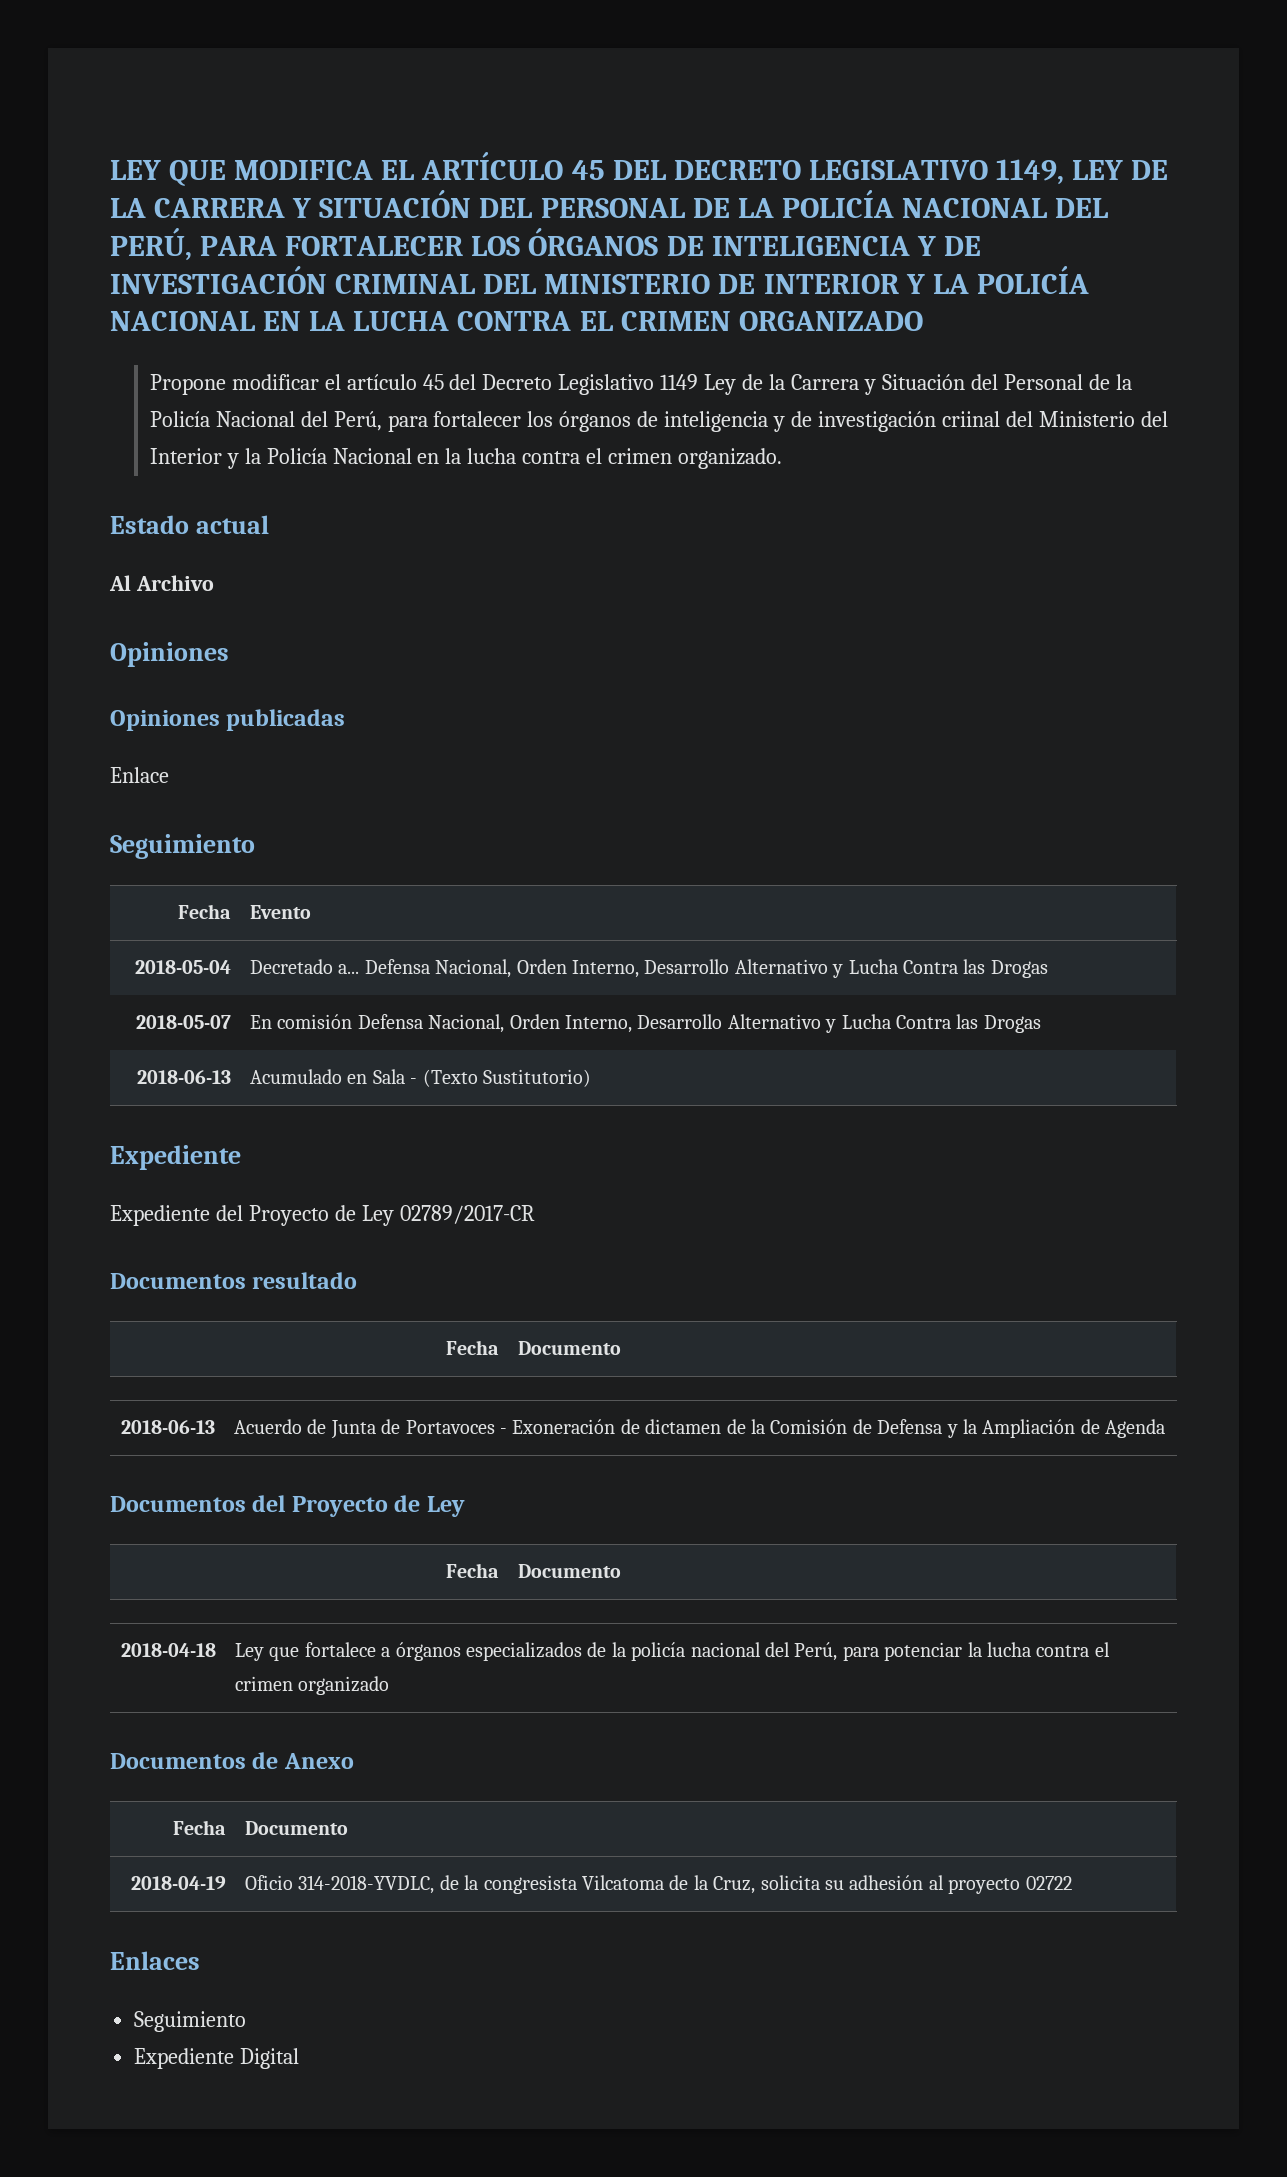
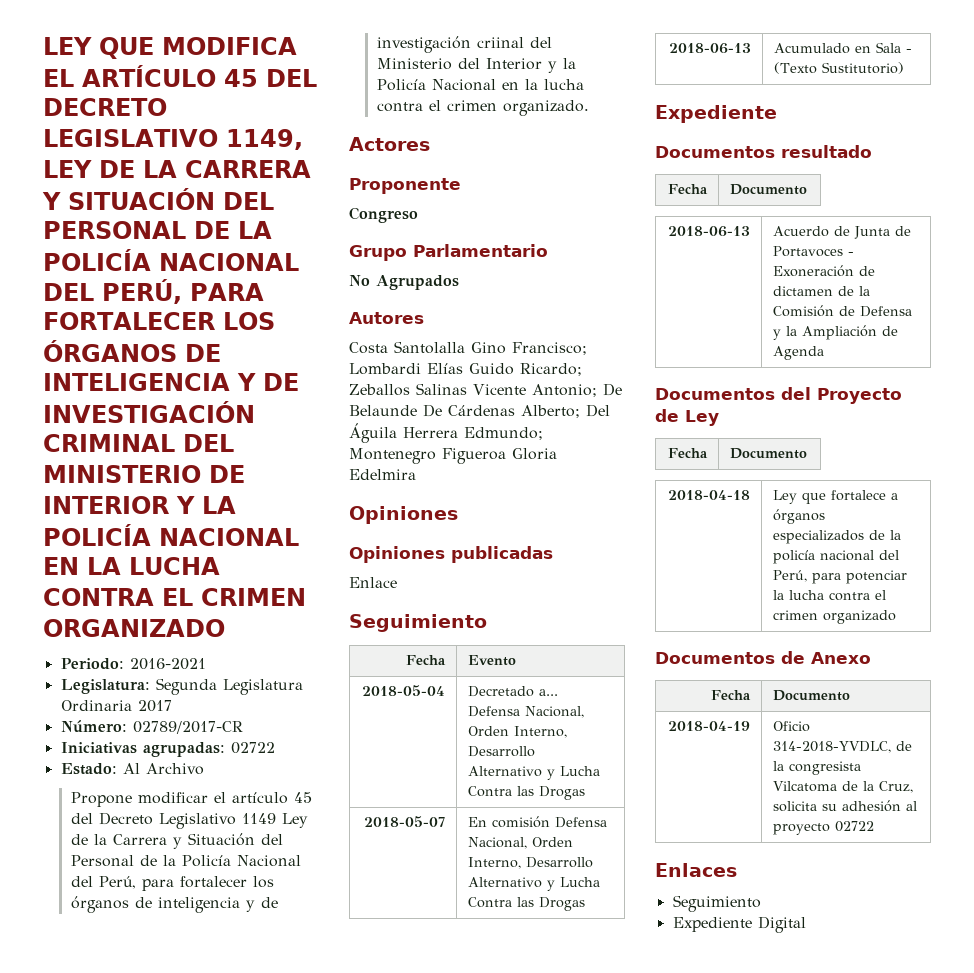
+ Periodo: 2016-2021
+ Legislatura: Segunda Legislatura Ordinaria 2017
+ Número: 02789/2017-CR
+ Iniciativas agrupadas: 02722
+ Estado: Al Archivo
- Estado actual
- Al Archivo
+ Actores
+ Proponente
+ Congreso
+ Grupo Parlamentario
+ No Agrupados
+ Autores
+ Costa Santolalla Gino Francisco; Lombardi Elías Guido Ricardo; Zeballos Salinas Vicente Antonio; De Belaunde De Cárdenas Alberto; Del Águila Herrera Edmundo; Montenegro Figueroa Gloria Edelmira
- Expediente del Proyecto de Ley 02789/2017-CR

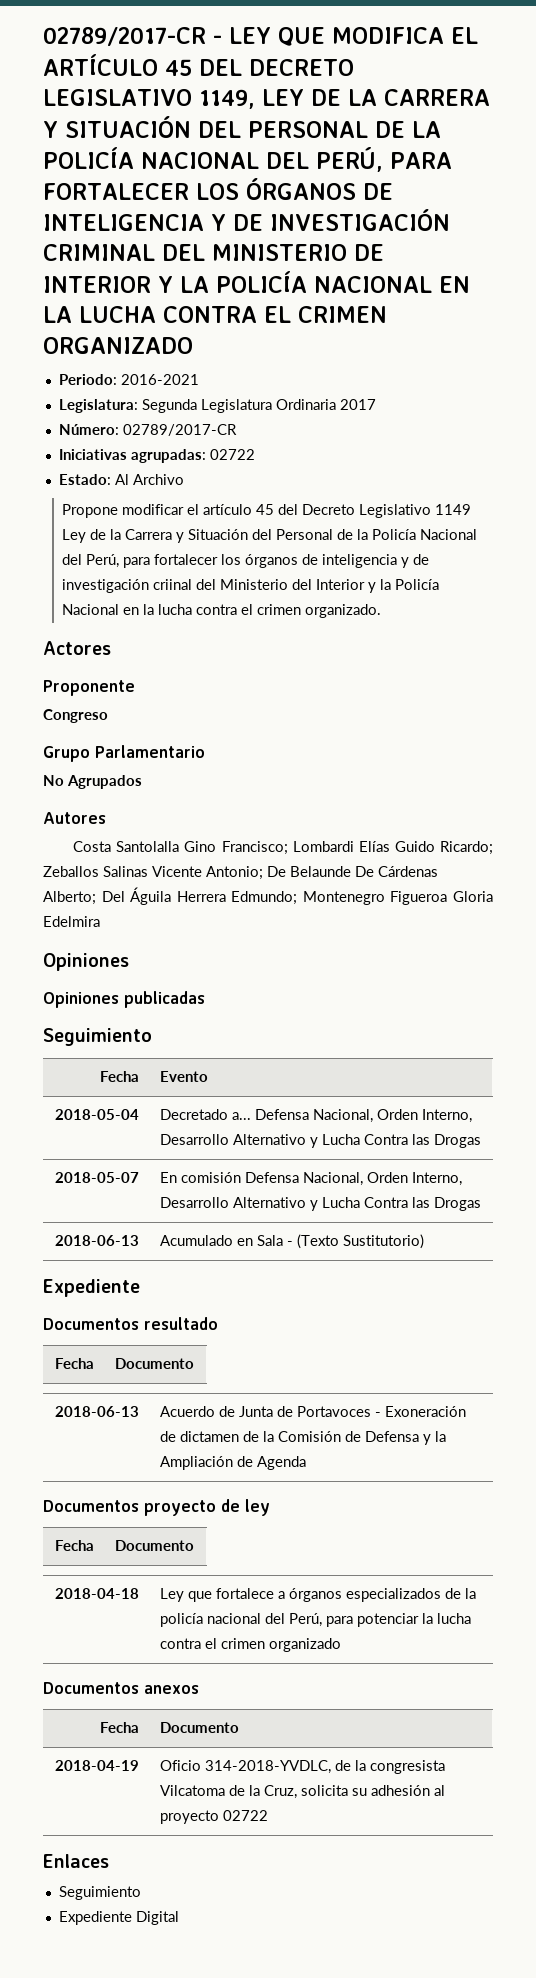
- LEY QUE MODIFICA EL ARTÍCULO 45 DEL DECRETO LEGISLATIVO 1149, LEY DE LA CARRERA Y SITUACIÓN DEL PERSONAL DE LA POLICÍA NACIONAL DEL PERÚ, PARA FORTALECER LOS ÓRGANOS DE INTELIGENCIA Y DE INVESTIGACIÓN CRIMINAL DEL MINISTERIO DE INTERIOR Y LA POLICÍA NACIONAL EN LA LUCHA CONTRA EL CRIMEN ORGANIZADO
+ 02789/2017-CR - LEY QUE MODIFICA EL ARTÍCULO 45 DEL DECRETO LEGISLATIVO 1149, LEY DE LA CARRERA Y SITUACIÓN DEL PERSONAL DE LA POLICÍA NACIONAL DEL PERÚ, PARA FORTALECER LOS ÓRGANOS DE INTELIGENCIA Y DE INVESTIGACIÓN CRIMINAL DEL MINISTERIO DE INTERIOR Y LA POLICÍA NACIONAL EN LA LUCHA CONTRA EL CRIMEN ORGANIZADO
- Enlace
- Documentos del Proyecto de Ley
+ Documentos proyecto de ley
- Documentos de Anexo
+ Documentos anexos

